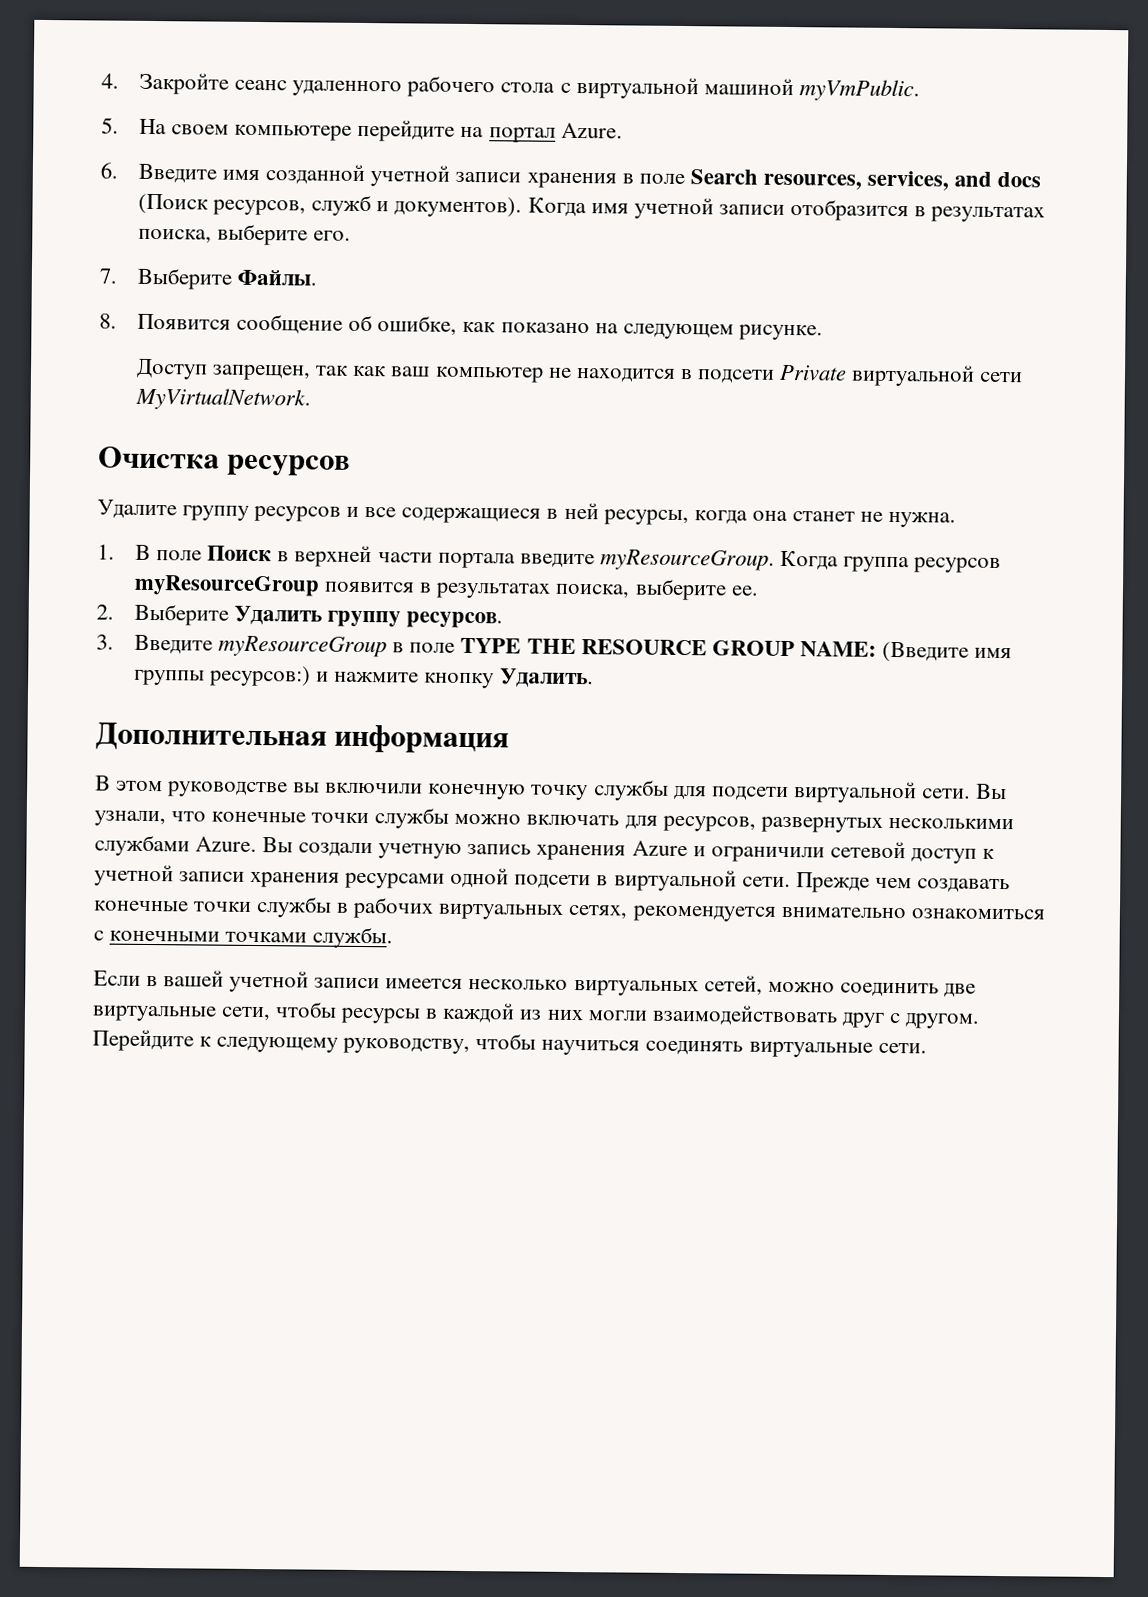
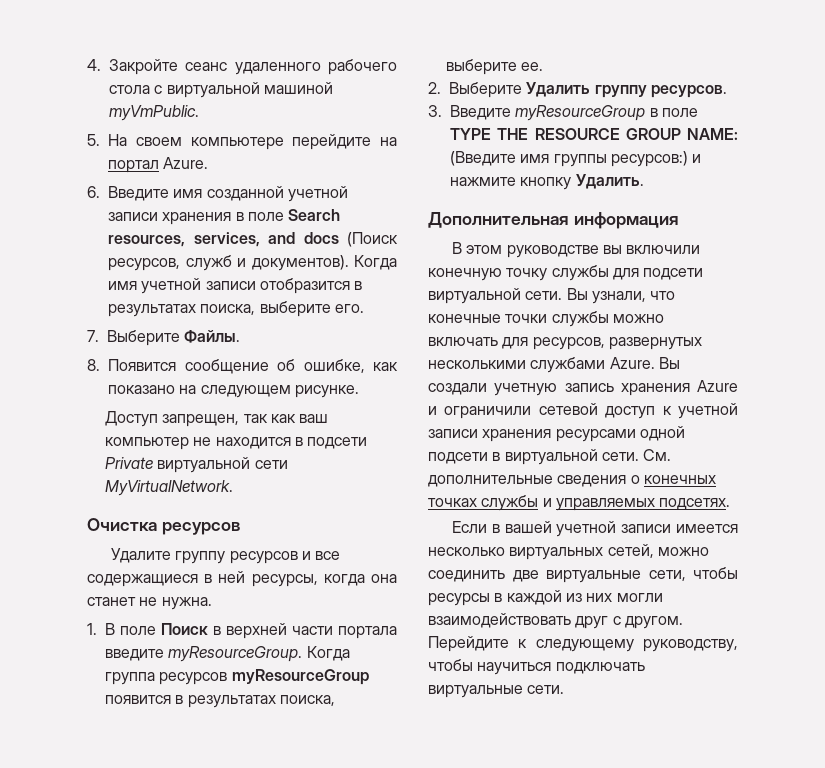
- Прежде чем создавать конечные точки службы в рабочих виртуальных сетях, рекомендуется внимательно ознакомиться с конечными точками службы.
+ См. дополнительные сведения о конечных точках службы и управляемых подсетях.
- Перейдите к следующему руководству, чтобы научиться соединять виртуальные сети.
+ Перейдите к следующему руководству, чтобы научиться подключать виртуальные сети.

